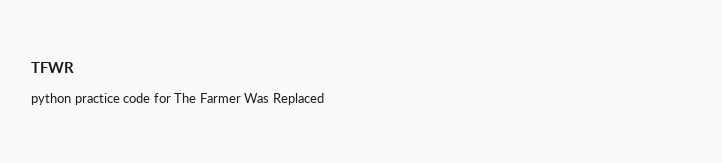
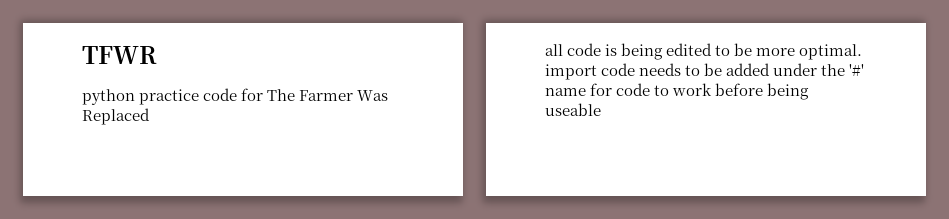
+ all code is being edited to be more optimal. import code needs to be added under the '#' name for code to work before being useable

